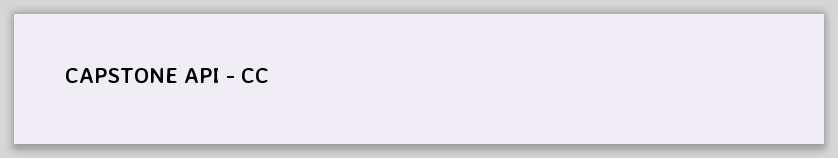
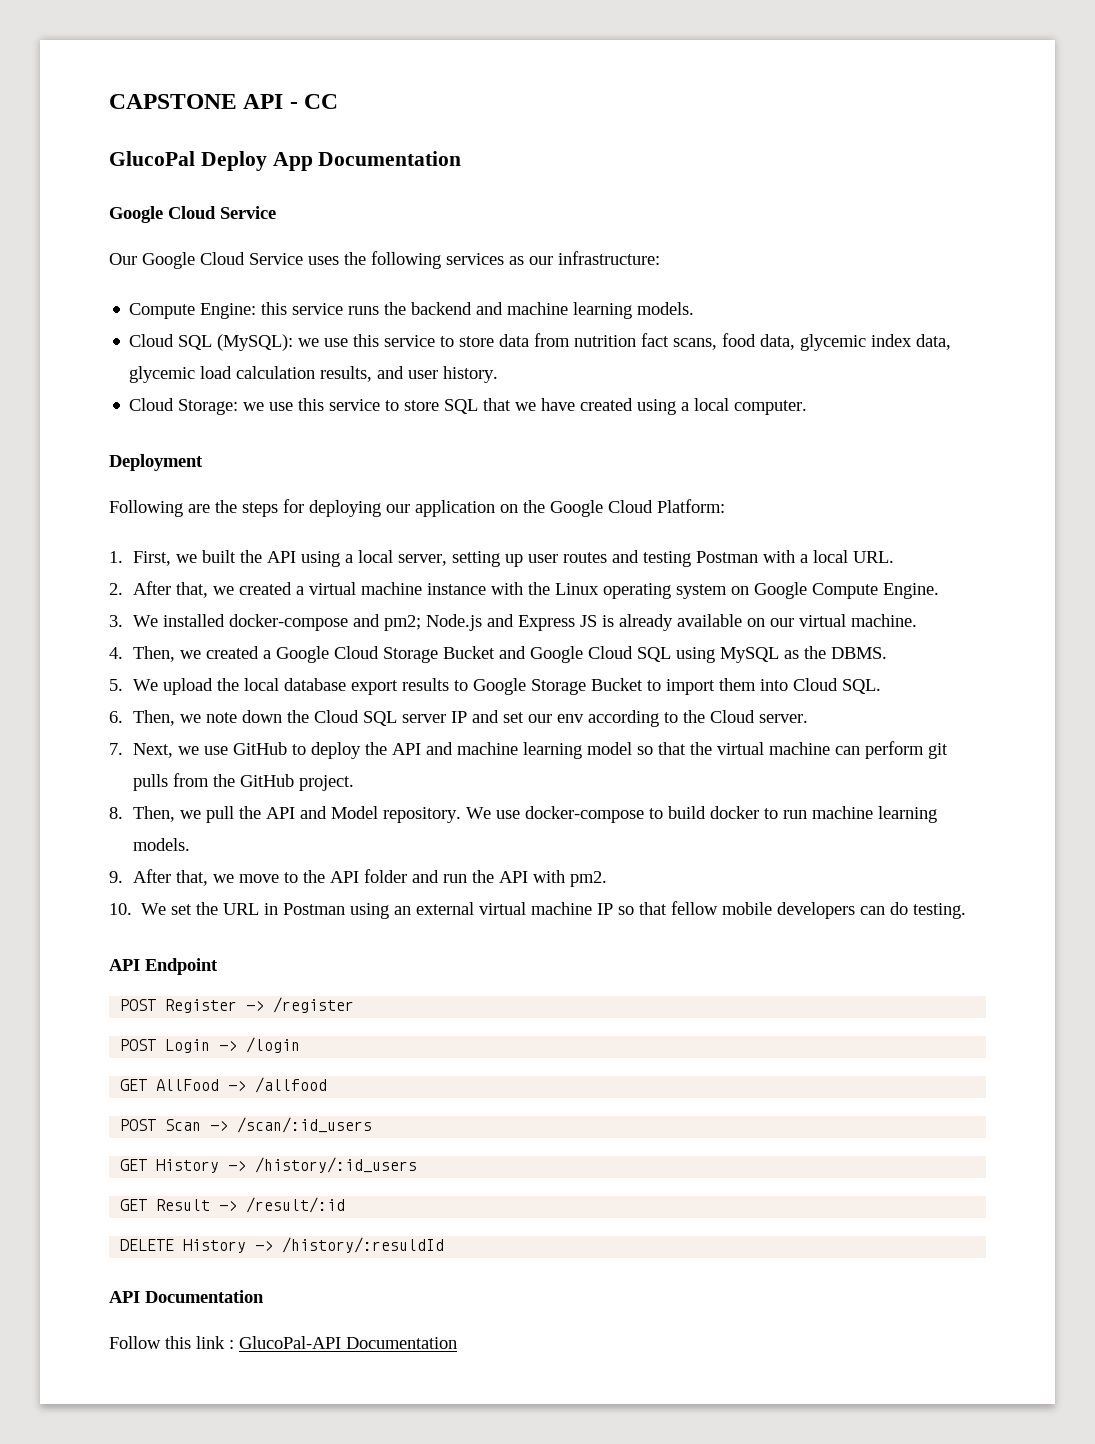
+ GlucoPal Deploy App Documentation
+ Google Cloud Service
+ Our Google Cloud Service uses the following services as our infrastructure:
+ Compute Engine: this service runs the backend and machine learning models.
+ Cloud SQL (MySQL): we use this service to store data from nutrition fact scans, food data, glycemic index data, glycemic load calculation results, and user history.
+ Cloud Storage: we use this service to store SQL that we have created using a local computer.
+ Deployment
+ Following are the steps for deploying our application on the Google Cloud Platform:
+ 1. First, we built the API using a local server, setting up user routes and testing Postman with a local URL.
+ 2. After that, we created a virtual machine instance with the Linux operating system on Google Compute Engine.
+ 3. We installed docker-compose and pm2; Node.js and Express JS is already available on our virtual machine.
+ 4. Then, we created a Google Cloud Storage Bucket and Google Cloud SQL using MySQL as the DBMS.
+ 5. We upload the local database export results to Google Storage Bucket to import them into Cloud SQL.
+ 6. Then, we note down the Cloud SQL server IP and set our env according to the Cloud server.
+ 7. Next, we use GitHub to deploy the API and machine learning model so that the virtual machine can perform git pulls from the GitHub project.
+ 8. Then, we pull the API and Model repository. We use docker-compose to build docker to run machine learning models.
+ 9. After that, we move to the API folder and run the API with pm2.
+ 10. We set the URL in Postman using an external virtual machine IP so that fellow mobile developers can do testing.
+ API Endpoint
+ POST Register -> /register
+ POST Login -> /login
+ GET AllFood -> /allfood
+ POST Scan -> /scan/:id_users
+ GET History -> /history/:id_users
+ GET Result -> /result/:id
+ DELETE History -> /history/:resuldId
+ API Documentation
+ Follow this link : GlucoPal-API Documentation

